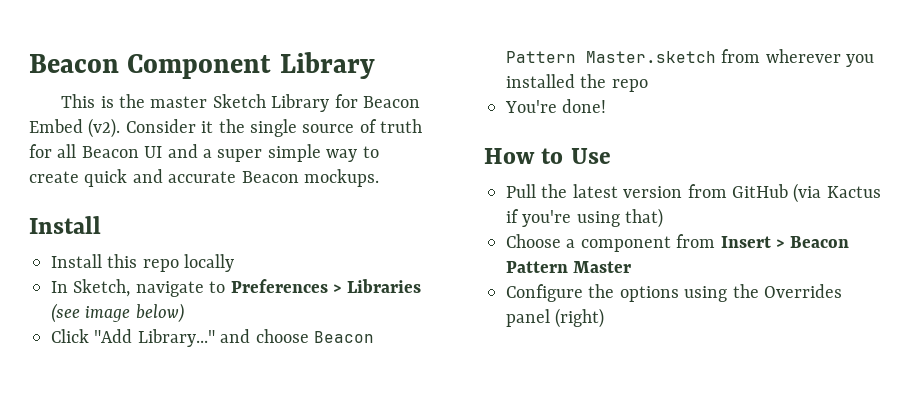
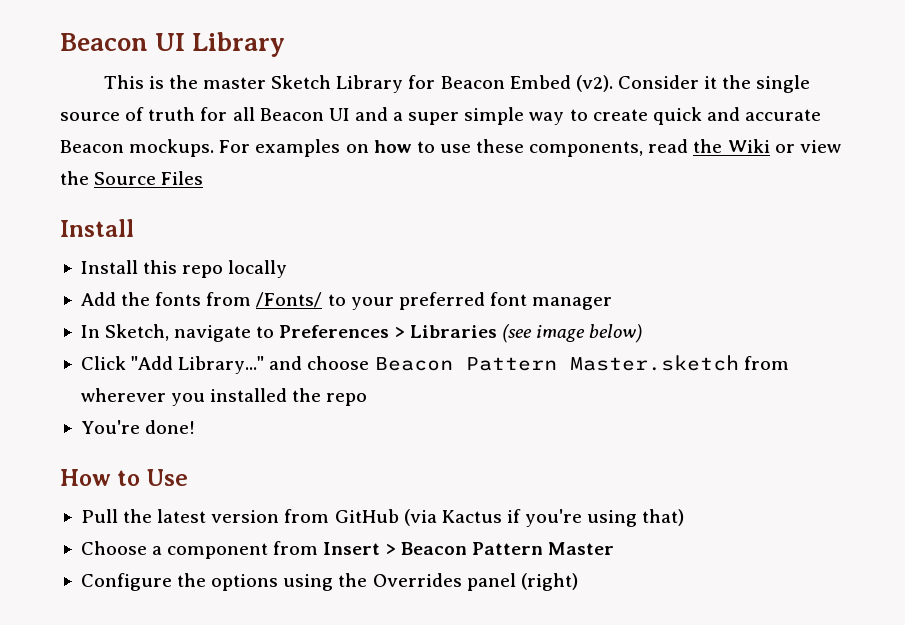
- Beacon Component Library
+ Beacon UI Library
+ For examples on how to use these components, read the Wiki or view the Source Files
+ Add the fonts from /Fonts/ to your preferred font manager

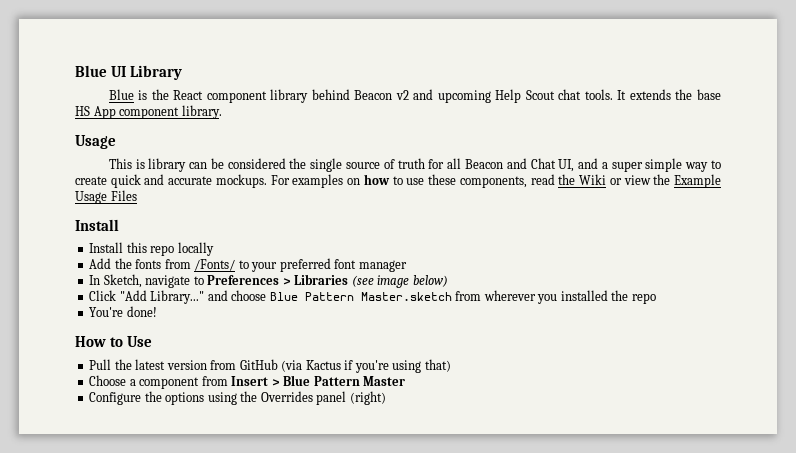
- Beacon UI Library
+ Blue UI Library
- This is the master Sketch Library for Beacon Embed (v2). Consider it the single source of truth for all Beacon UI and a super simple way to create quick and accurate Beacon mockups.
+ Blue is the React component library behind Beacon v2 and upcoming Help Scout chat tools. It extends the base HS App component library.
+ Usage
+ This is library can be considered the single source of truth for all Beacon and Chat UI, and a super simple way to create quick and accurate mockups.
- For examples on how to use these components, read the Wiki or view the Source Files
+ For examples on how to use these components, read the Wiki or view the Example Usage Files
- Click "Add Library..." and choose Beacon Pattern Master.sketch from wherever you installed the repo
+ Click "Add Library..." and choose Blue Pattern Master.sketch from wherever you installed the repo
- Choose a component from Insert > Beacon Pattern Master
+ Choose a component from Insert > Blue Pattern Master

